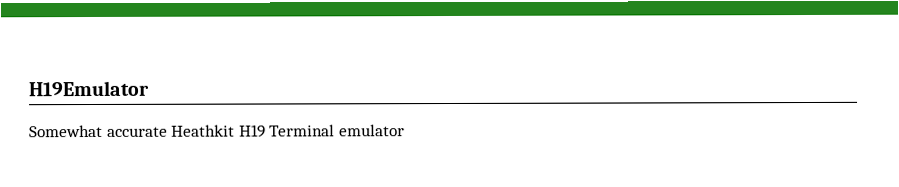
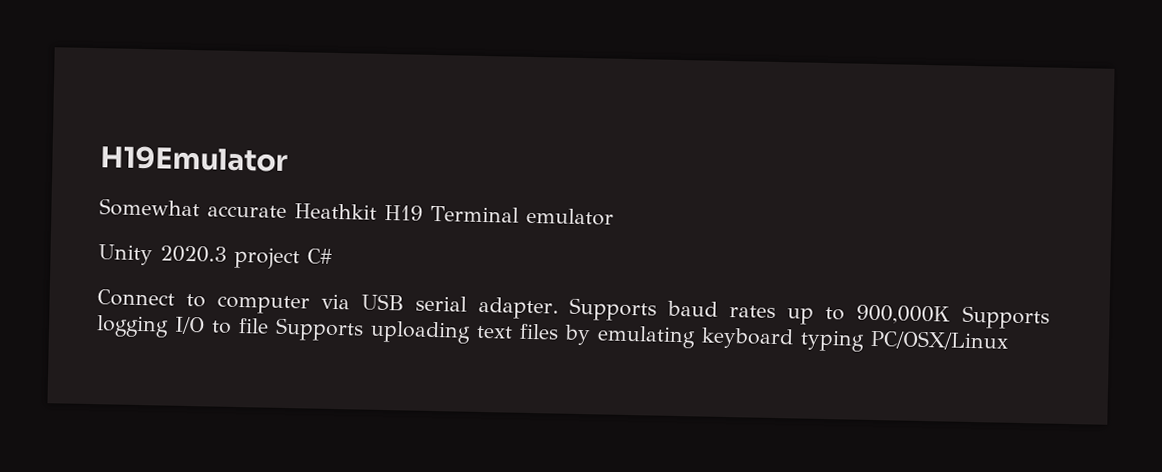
+ Unity 2020.3 project C#
+ Connect to computer via USB serial adapter. Supports baud rates up to 900,000K Supports logging I/O to file Supports uploading text files by emulating keyboard typing PC/OSX/Linux

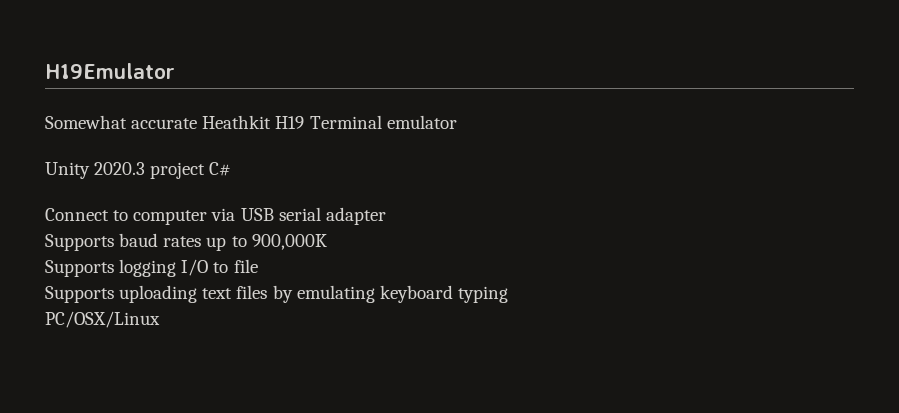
- Connect to computer via USB serial adapter. Supports baud rates up to 900,000K Supports logging I/O to file Supports uploading text files by emulating keyboard typing PC/OSX/Linux
+ Connect to computer via USB serial adapter
+ Supports baud rates up to 900,000K
+ Supports logging I/O to file
+ Supports uploading text files by emulating keyboard typing
+ PC/OSX/Linux

